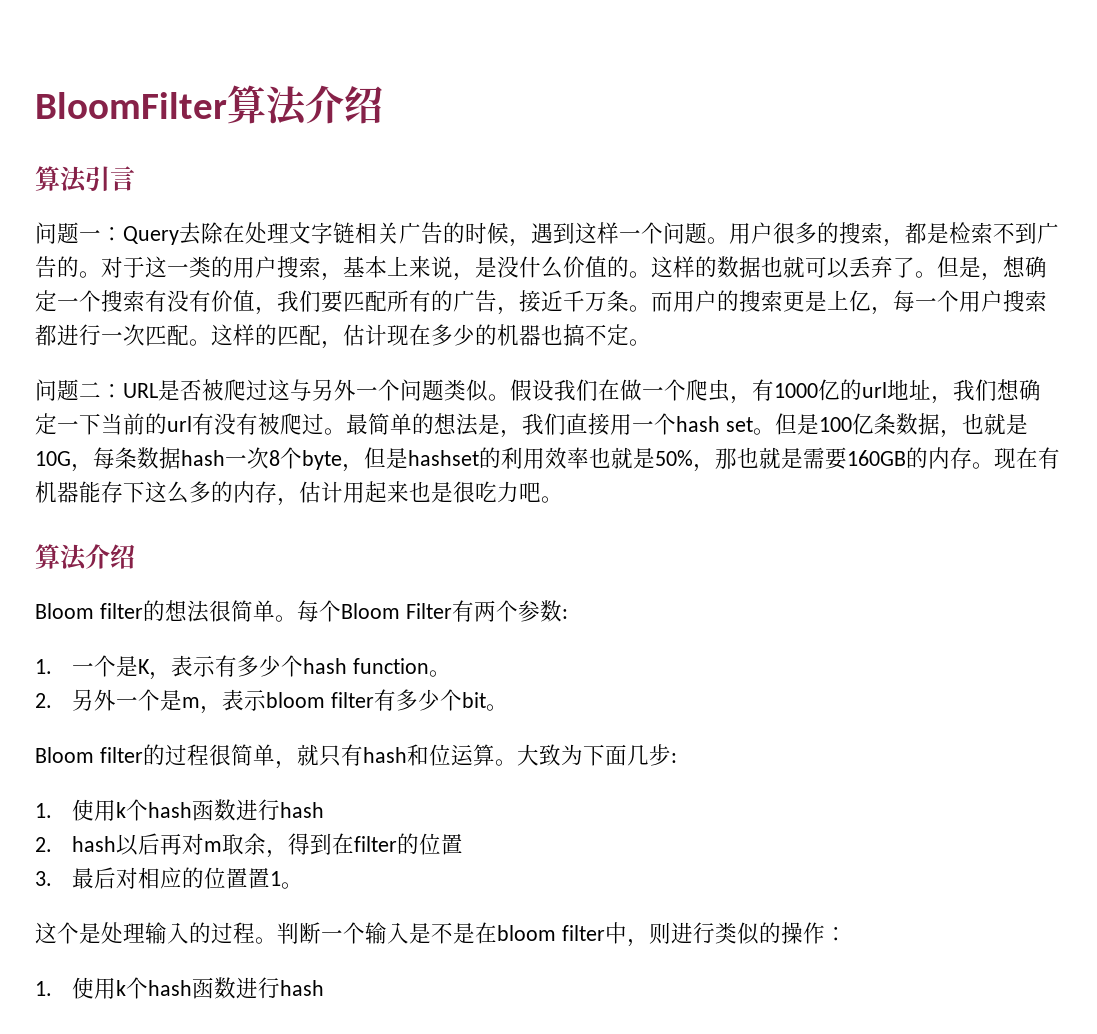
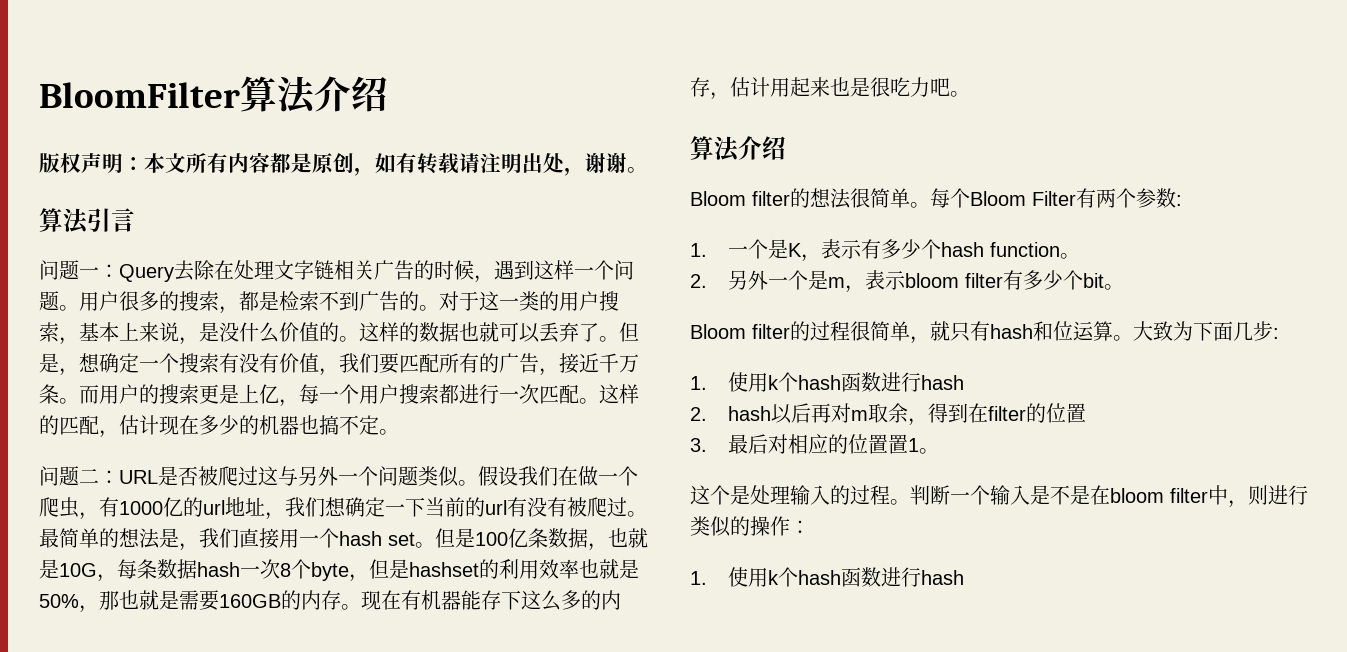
+ 版权声明：本文所有内容都是原创，如有转载请注明出处，谢谢。

